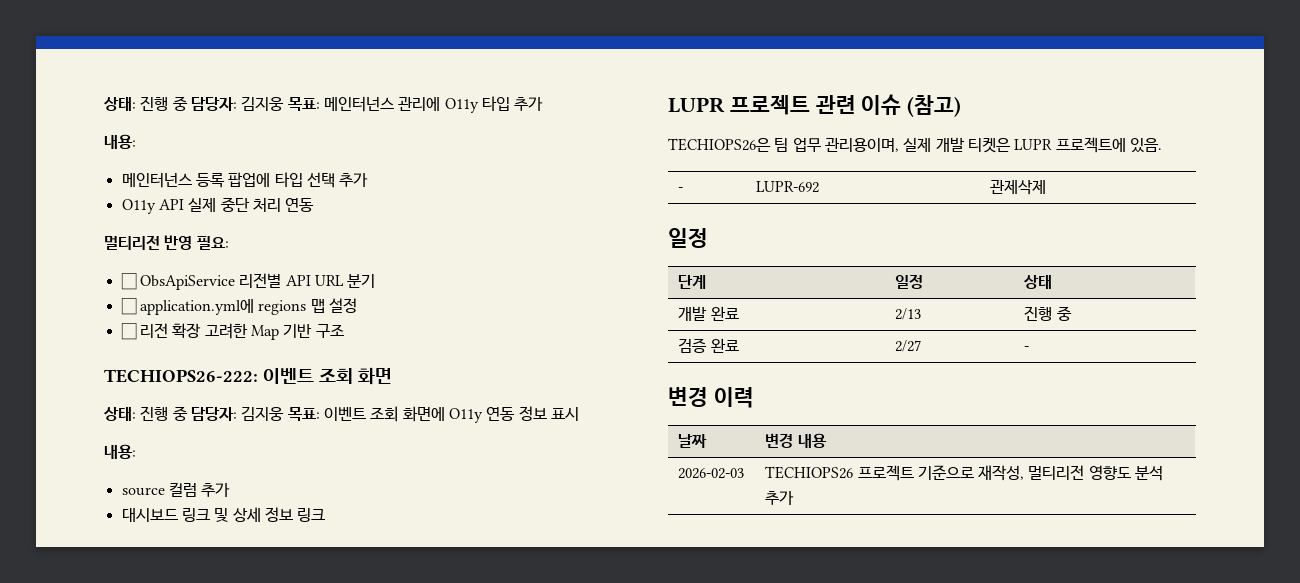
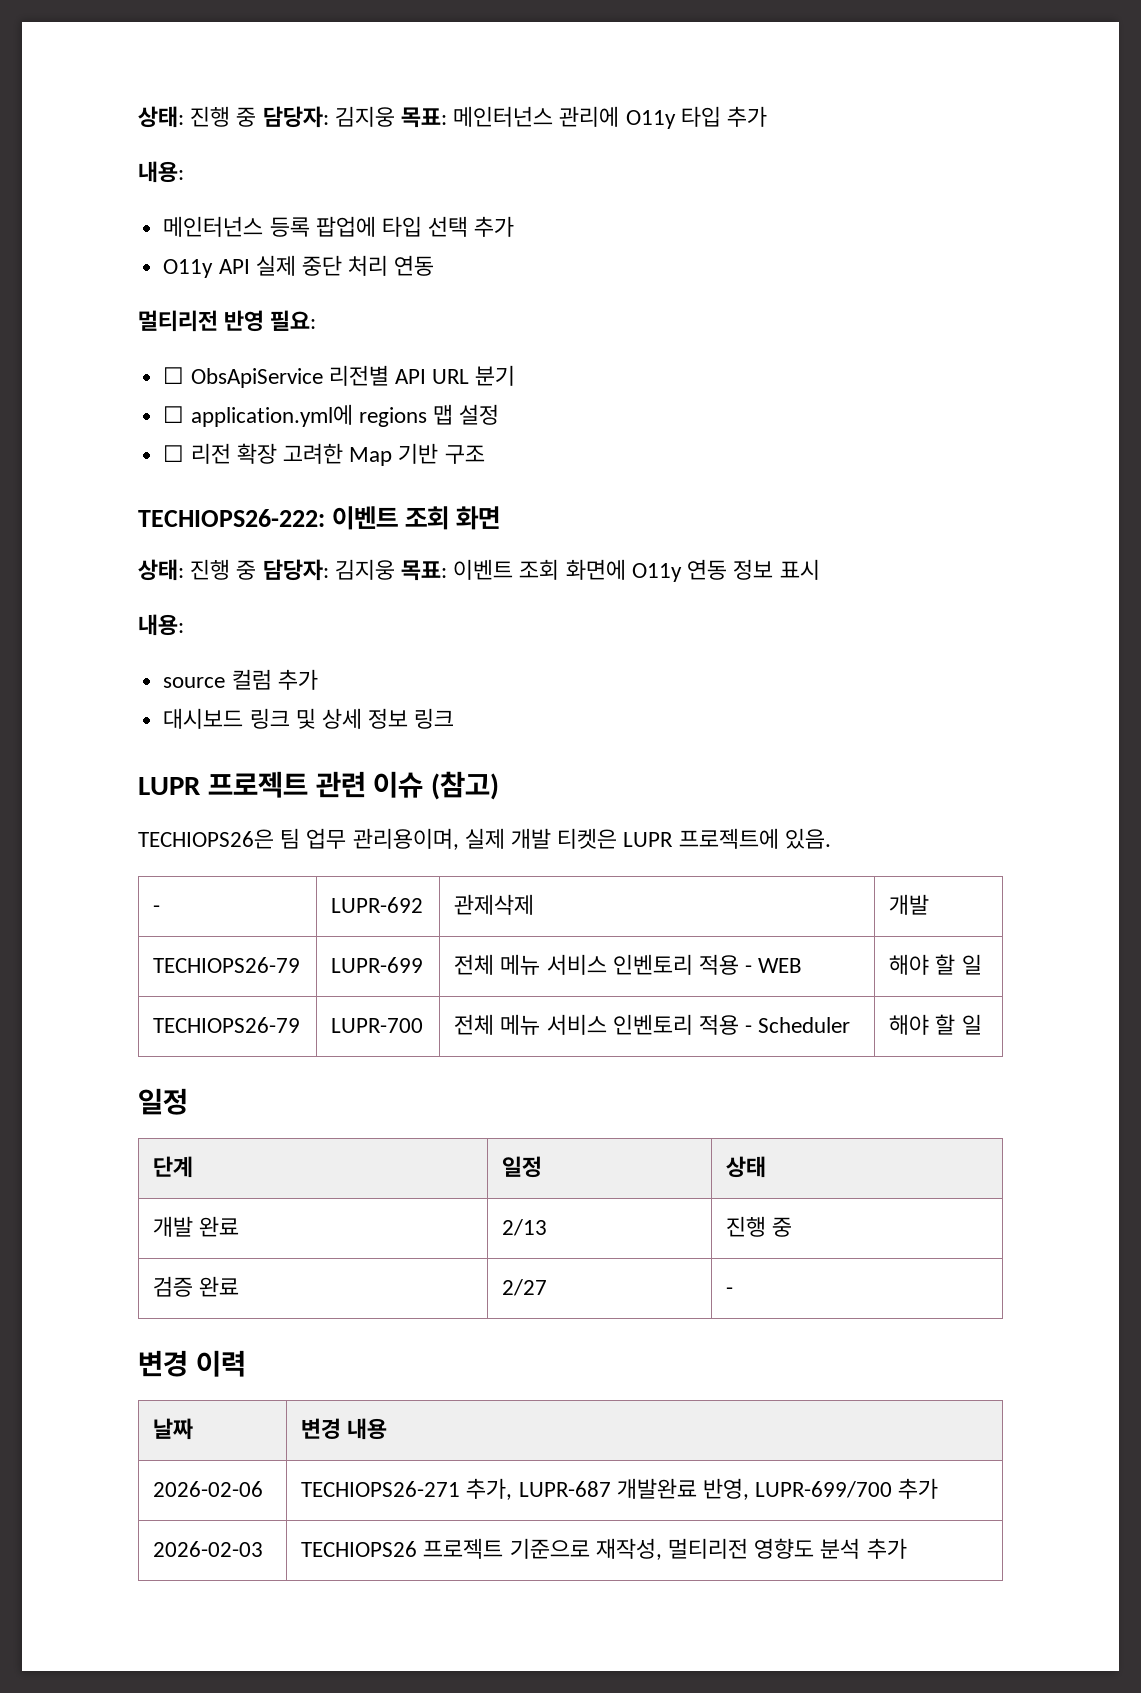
- - | LUPR-692 | 관제삭제
+ - | LUPR-692 | 관제삭제 | 개발
+ TECHIOPS26-79 | LUPR-699 | 전체 메뉴 서비스 인벤토리 적용 - WEB | 해야 할 일
+ TECHIOPS26-79 | LUPR-700 | 전체 메뉴 서비스 인벤토리 적용 - Scheduler | 해야 할 일
+ 2026-02-06 | TECHIOPS26-271 추가, LUPR-687 개발완료 반영, LUPR-699/700 추가

